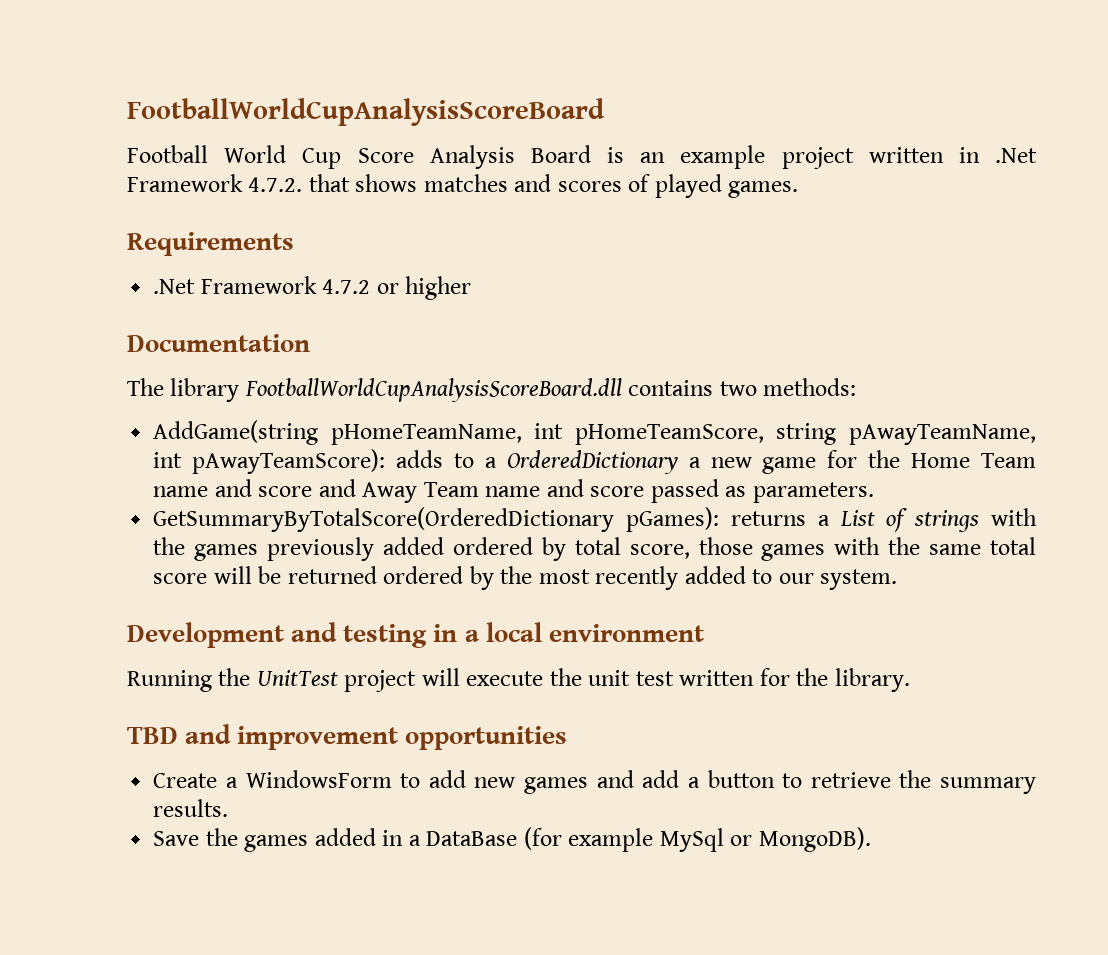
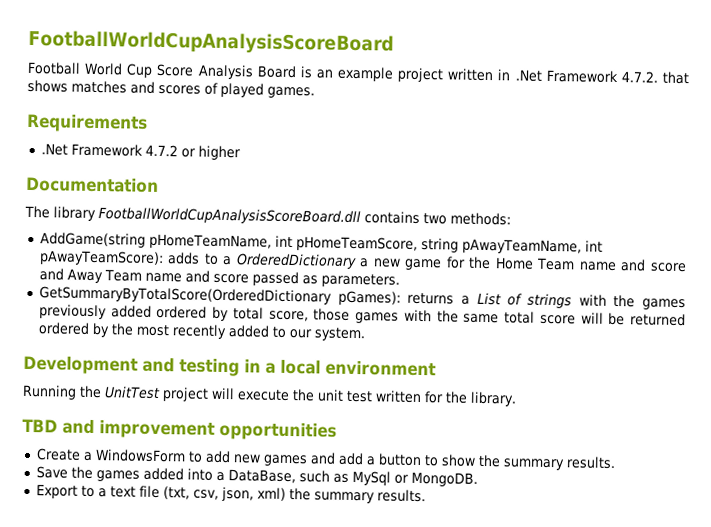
- Create a WindowsForm to add new games and add a button to retrieve the summary results.
+ Create a WindowsForm to add new games and add a button to show the summary results.
- Save the games added in a DataBase (for example MySql or MongoDB).
+ Save the games added into a DataBase, such as MySql or MongoDB.
+ Export to a text file (txt, csv, json, xml) the summary results.

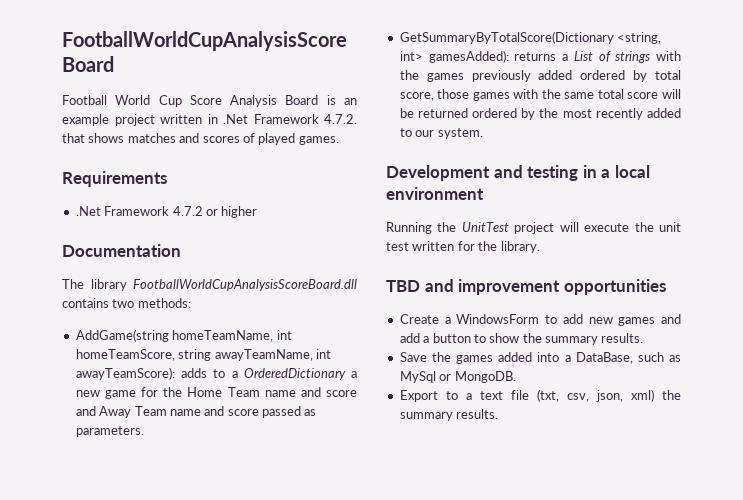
- AddGame(string pHomeTeamName, int pHomeTeamScore, string pAwayTeamName, int pAwayTeamScore): adds to a OrderedDictionary a new game for the Home Team name and score and Away Team name and score passed as parameters.
+ AddGame(string homeTeamName, int homeTeamScore, string awayTeamName, int awayTeamScore): adds to a OrderedDictionary a new game for the Home Team name and score and Away Team name and score passed as parameters.
- GetSummaryByTotalScore(OrderedDictionary pGames): returns a List of strings with the games previously added ordered by total score, those games with the same total score will be returned ordered by the most recently added to our system.
+ GetSummaryByTotalScore(Dictionary <string, int> gamesAdded): returns a List of strings with the games previously added ordered by total score, those games with the same total score will be returned ordered by the most recently added to our system.

